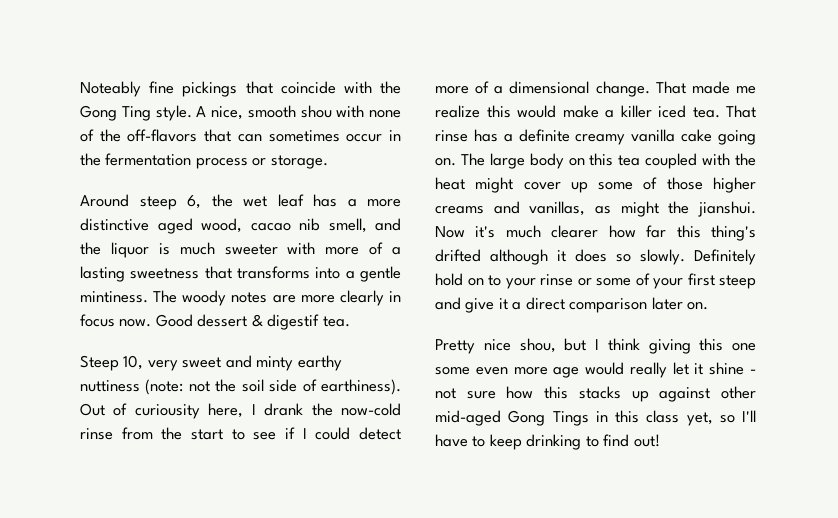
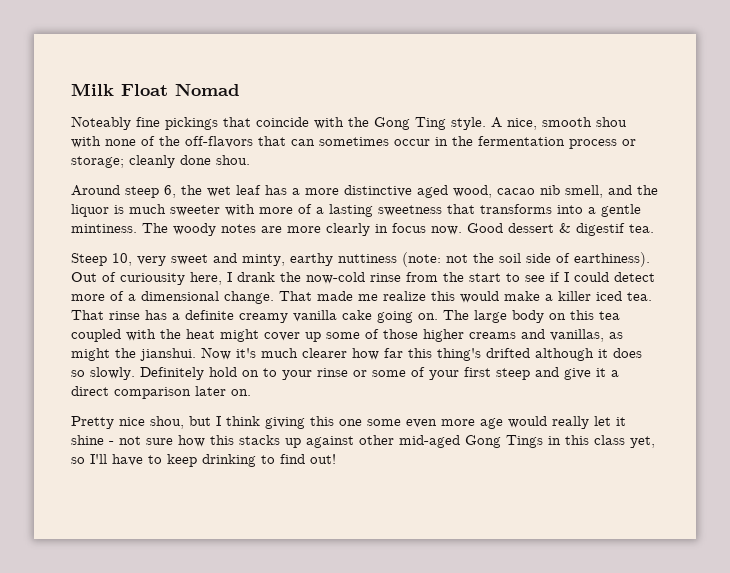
+ Milk Float Nomad
- A nice, smooth shou with none of the off-flavors that can sometimes occur in the fermentation process or storage.
+ A nice, smooth shou with none of the off-flavors that can sometimes occur in the fermentation process or storage; cleanly done shou.
- Steep 10, very sweet and minty earthy nuttiness (note: not the soil side of earthiness).
+ Steep 10, very sweet and minty, earthy nuttiness (note: not the soil side of earthiness).

